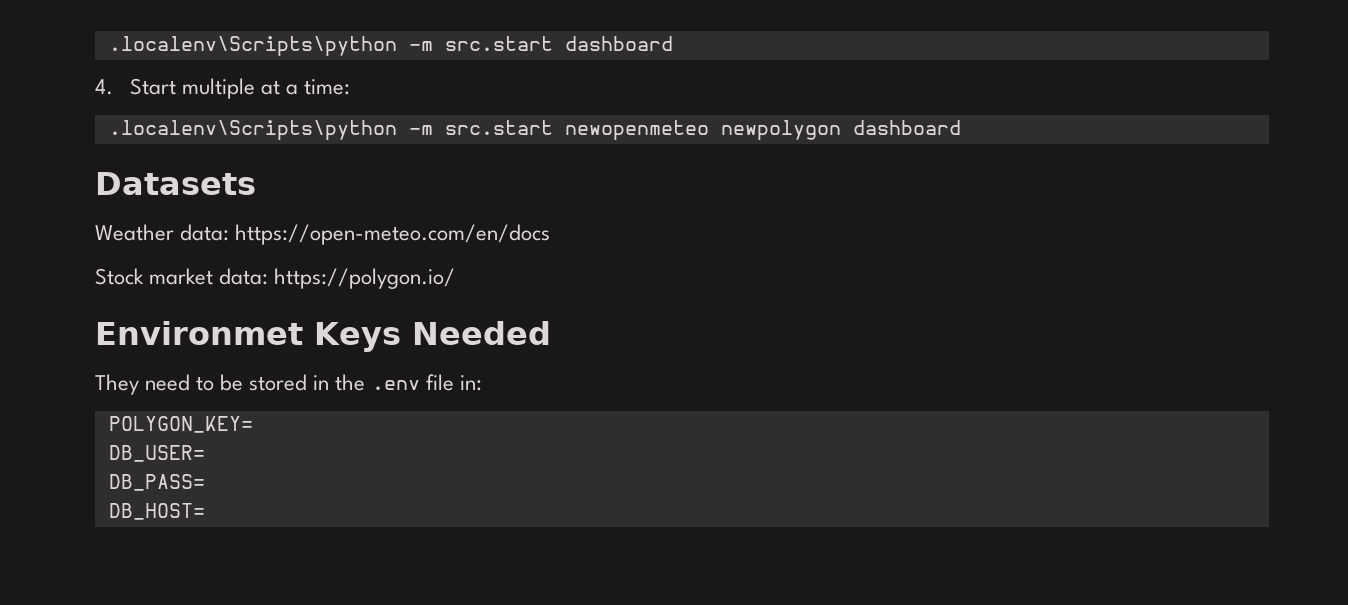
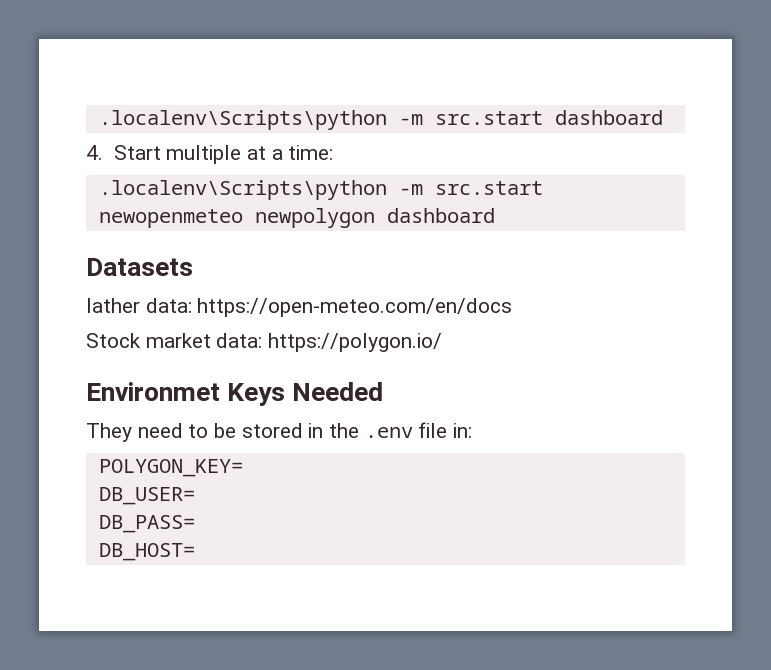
- Weather data: https://open-meteo.com/en/docs
+ Iather data: https://open-meteo.com/en/docs

